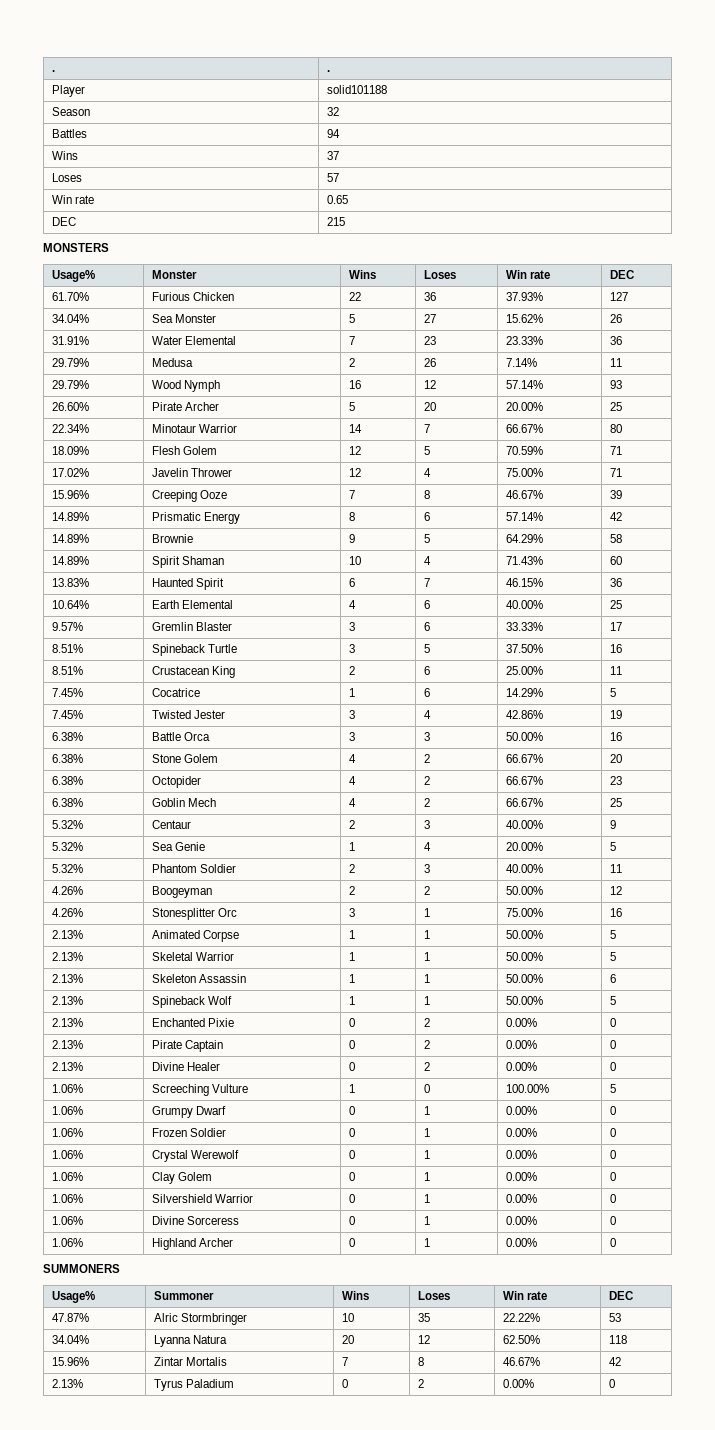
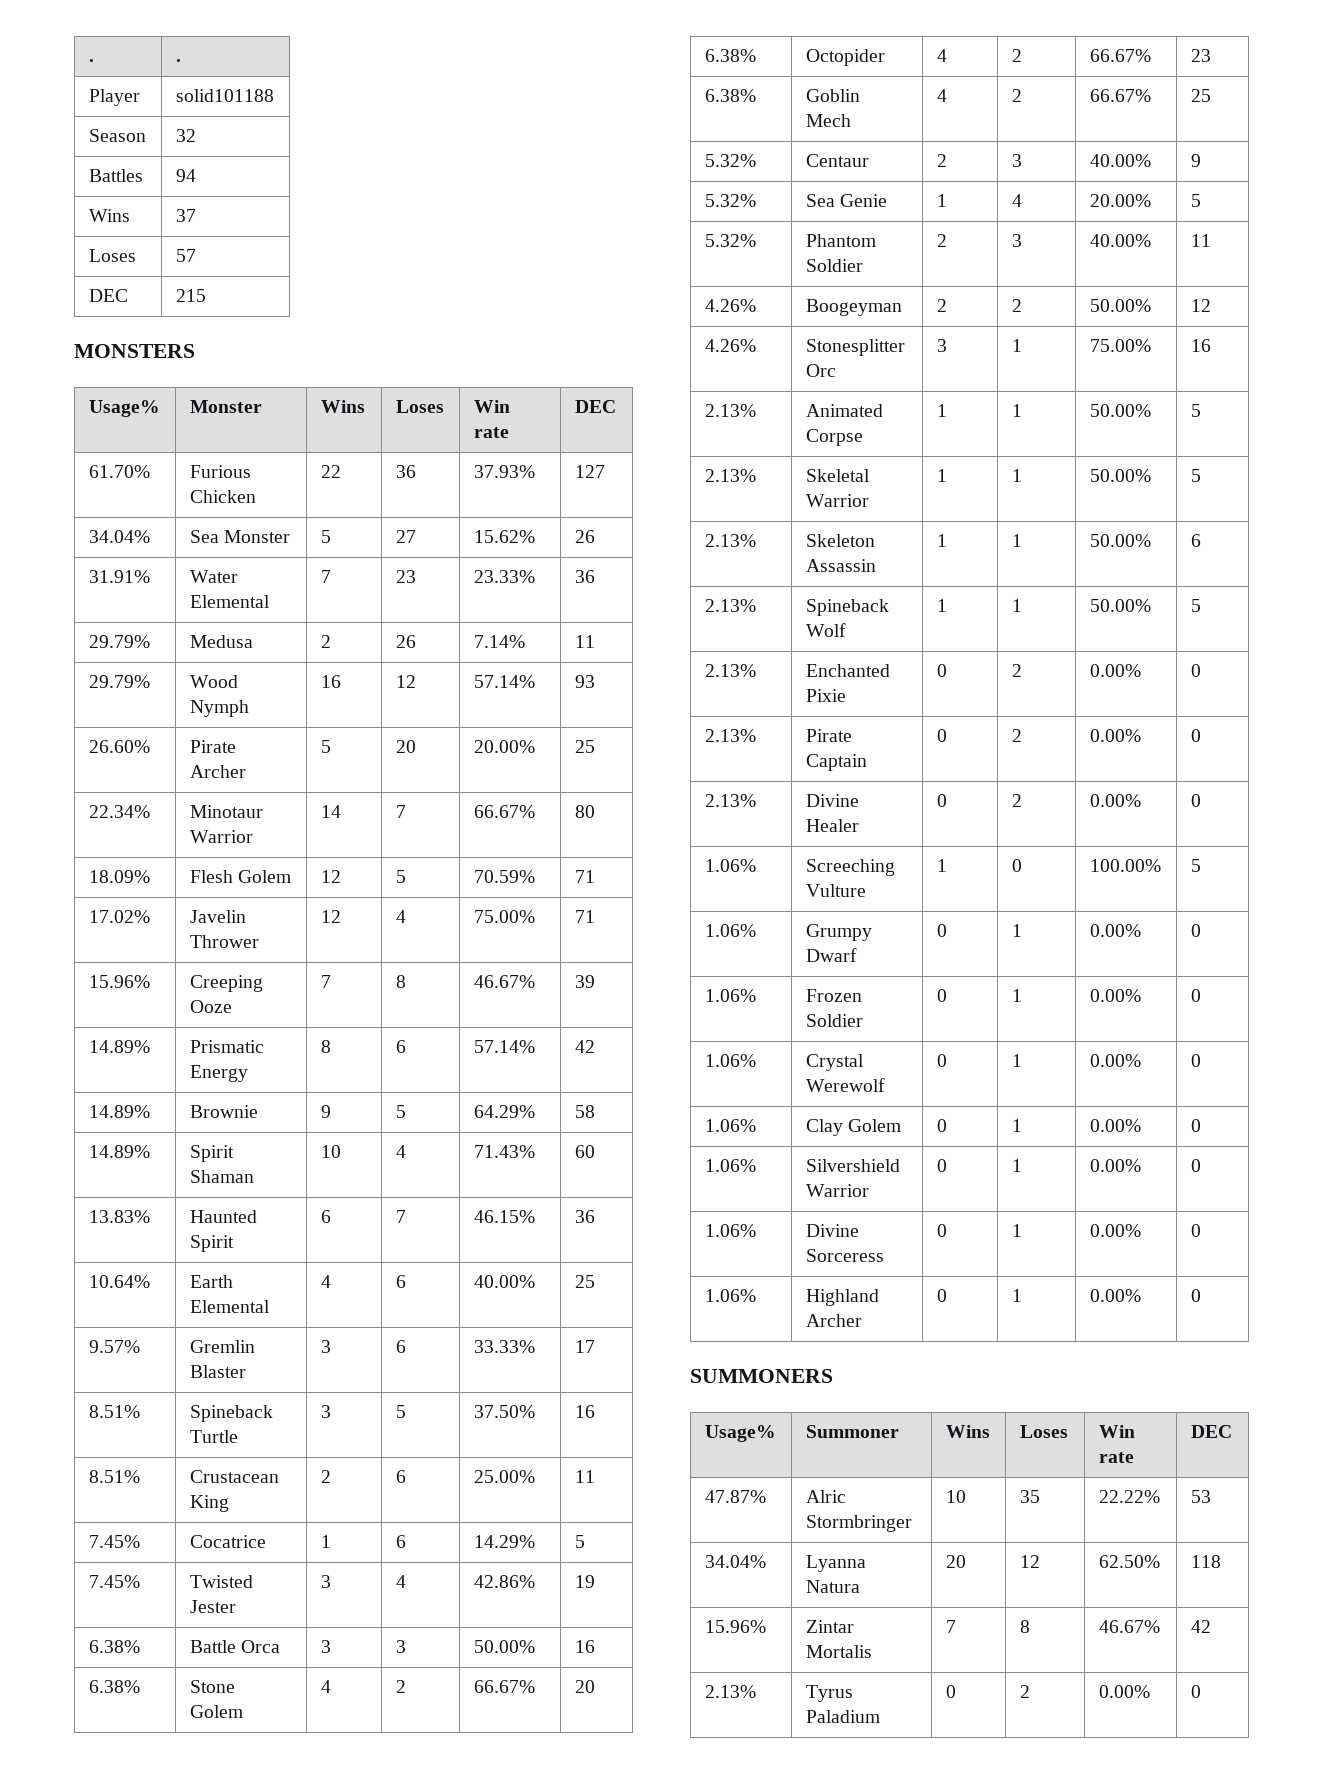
- Win rate | 0.65

